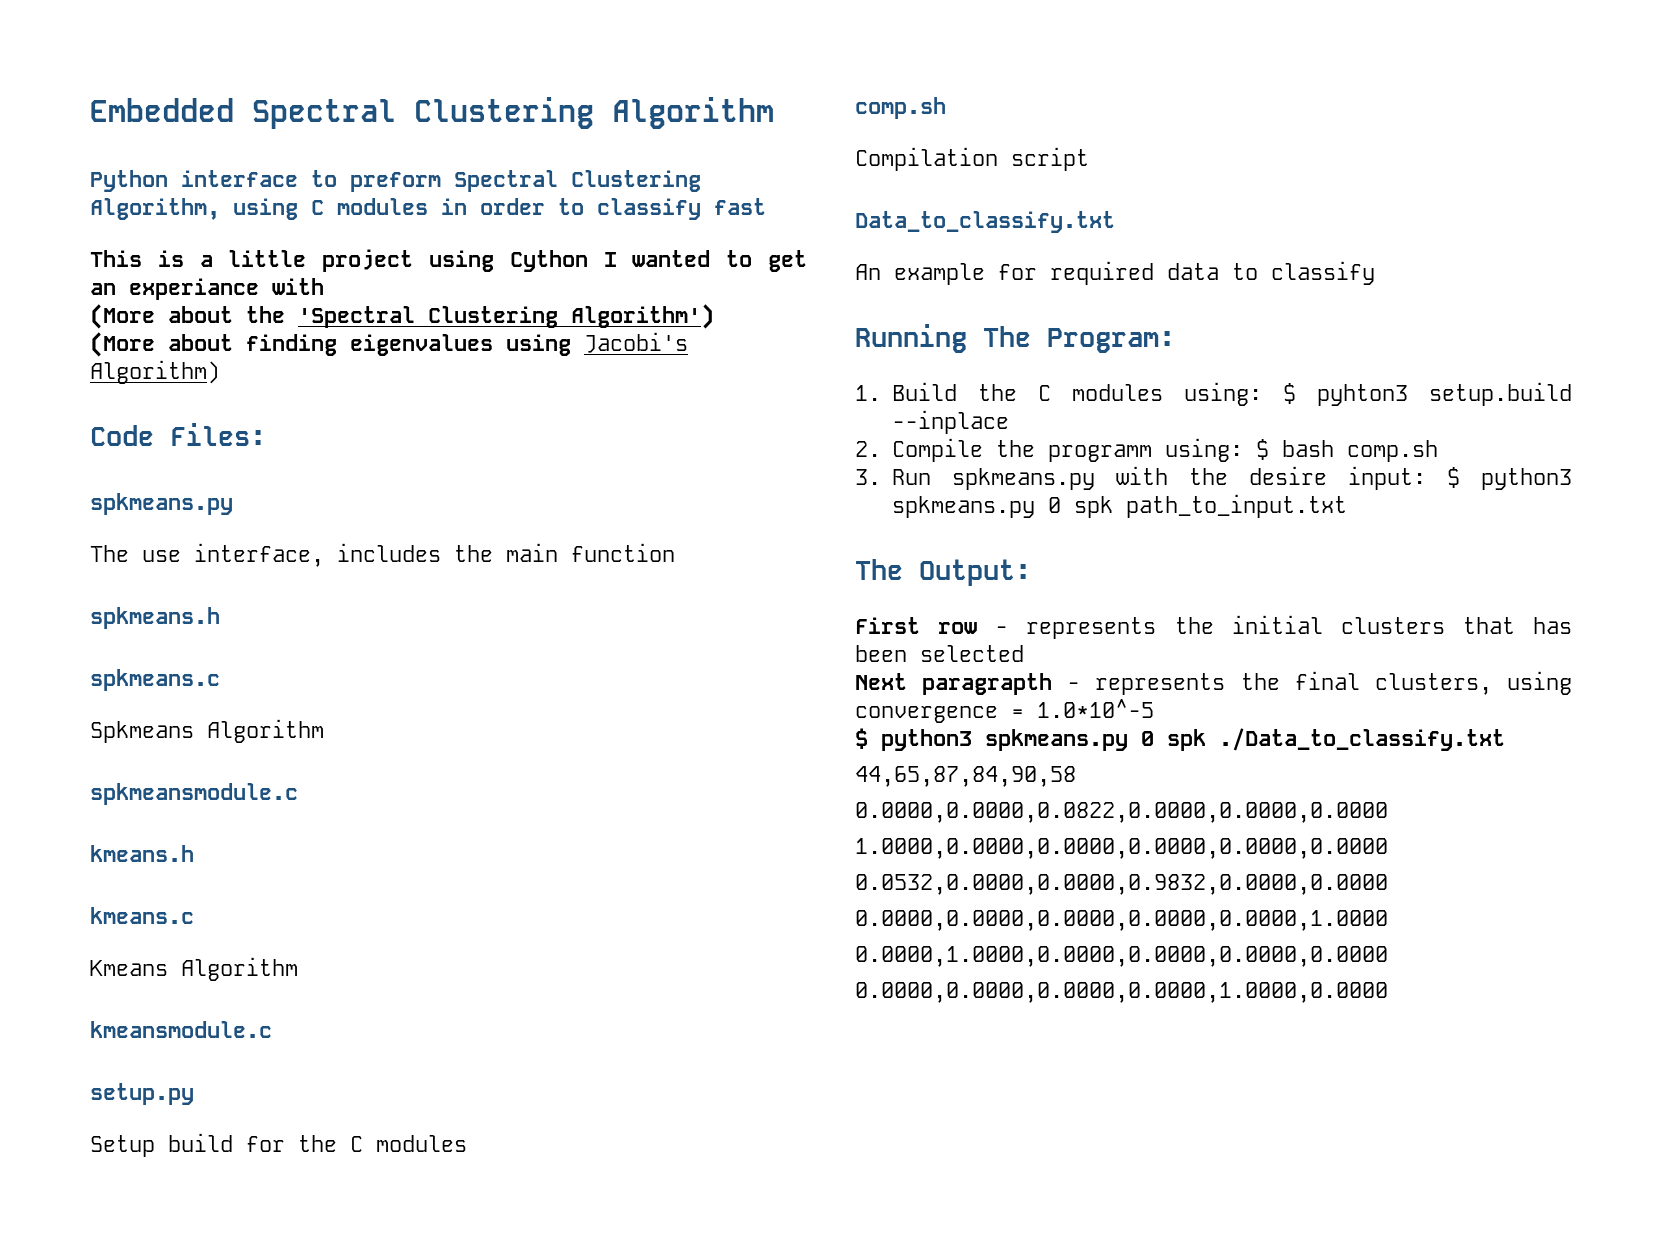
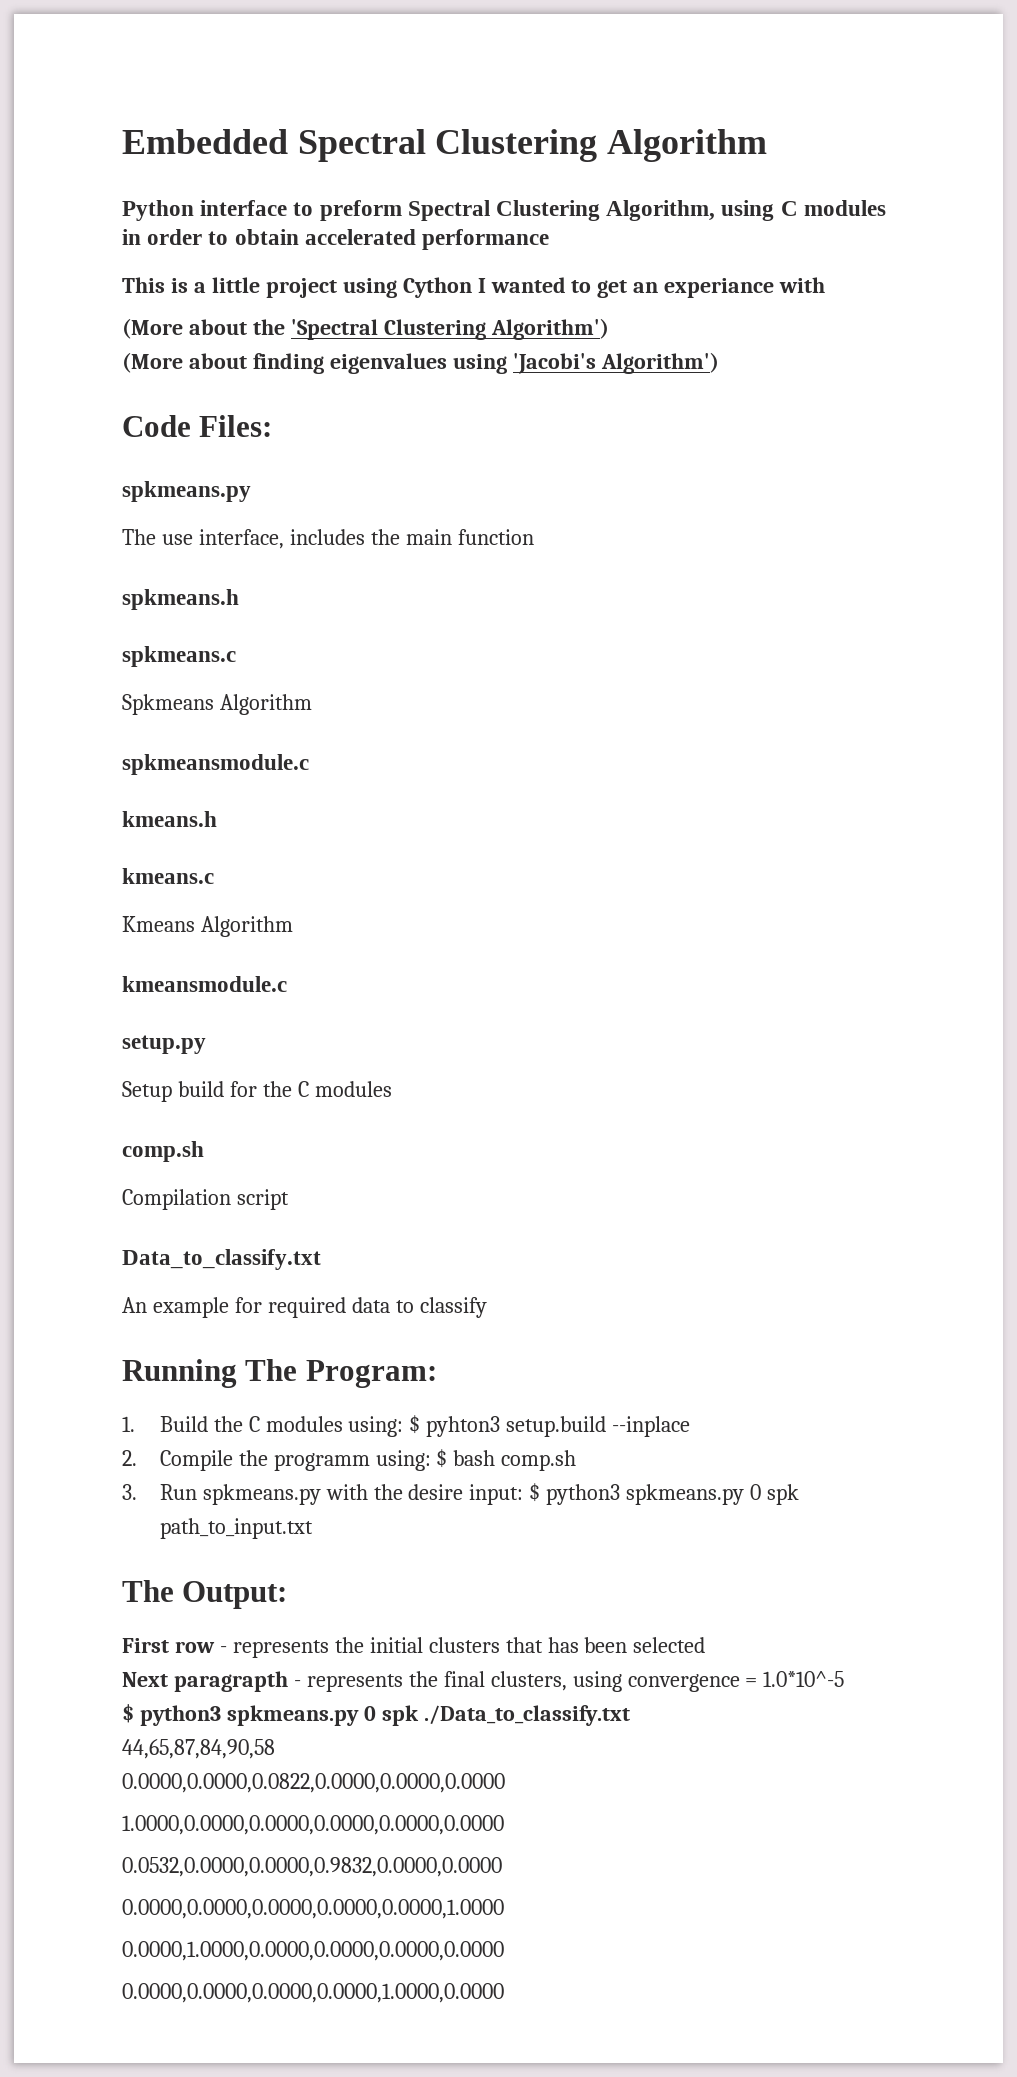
- Python interface to preform Spectral Clustering Algorithm, using C modules in order to classify fast
+ Python interface to preform Spectral Clustering Algorithm, using C modules in order to obtain accelerated performance
- (More about finding eigenvalues using Jacobi's Algorithm)
+ (More about finding eigenvalues using 'Jacobi's Algorithm')

